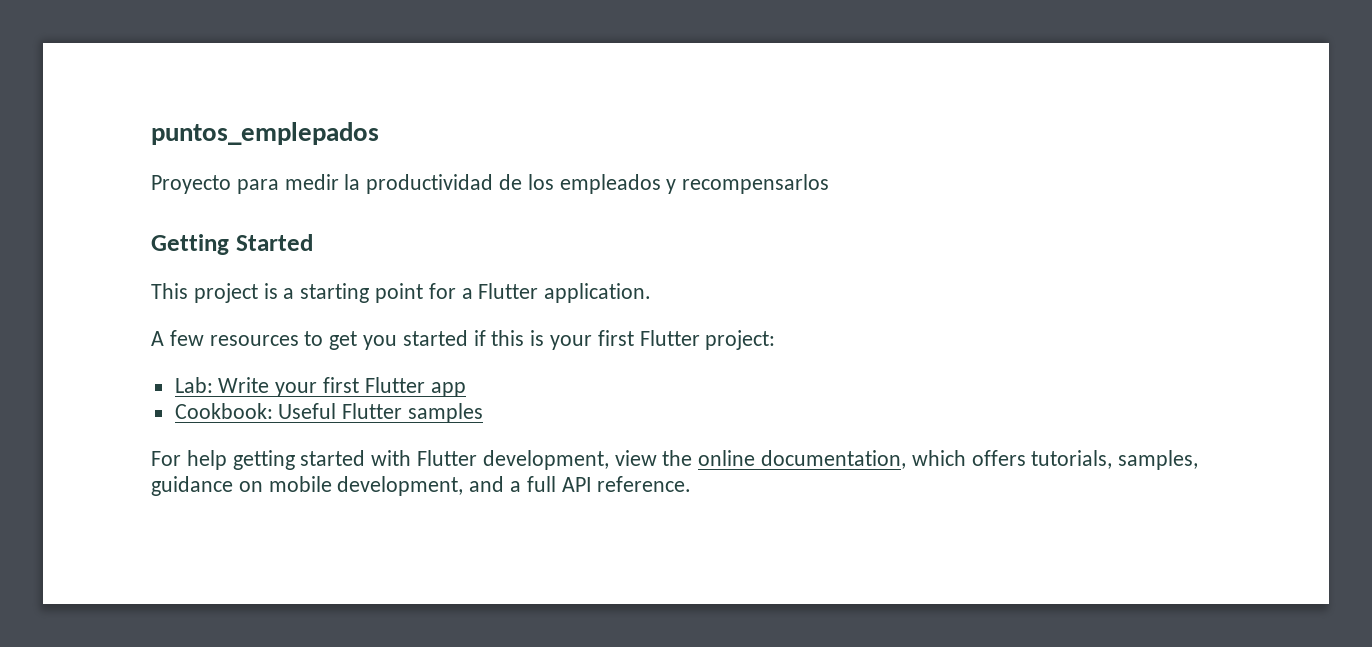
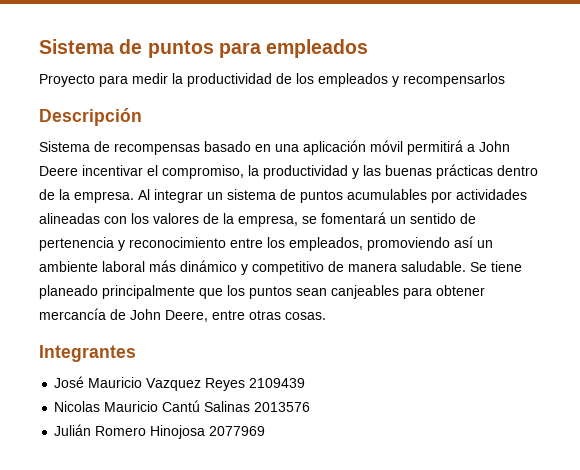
- puntos_emplepados
+ Sistema de puntos para empleados
- Getting Started
- This project is a starting point for a Flutter application.
- A few resources to get you started if this is your first Flutter project:
- Lab: Write your first Flutter app
- Cookbook: Useful Flutter samples
- For help getting started with Flutter development, view the online documentation, which offers tutorials, samples, guidance on mobile development, and a full API reference.
+ Descripción
+ Sistema de recompensas basado en una aplicación móvil permitirá a John Deere incentivar el compromiso, la productividad y las buenas prácticas dentro de la empresa. Al integrar un sistema de puntos acumulables por actividades alineadas con los valores de la empresa, se fomentará un sentido de pertenencia y reconocimiento entre los empleados, promoviendo así un ambiente laboral más dinámico y competitivo de manera saludable. Se tiene planeado principalmente que los puntos sean canjeables para obtener mercancía de John Deere, entre otras cosas.
+ Integrantes
+ José Mauricio Vazquez Reyes 2109439
+ Nicolas Mauricio Cantú Salinas 2013576
+ Julián Romero Hinojosa 2077969

